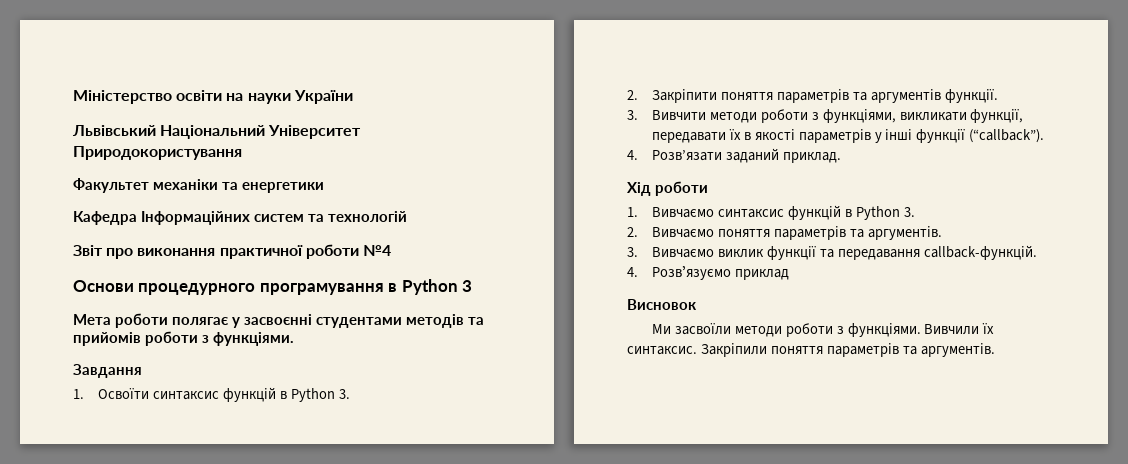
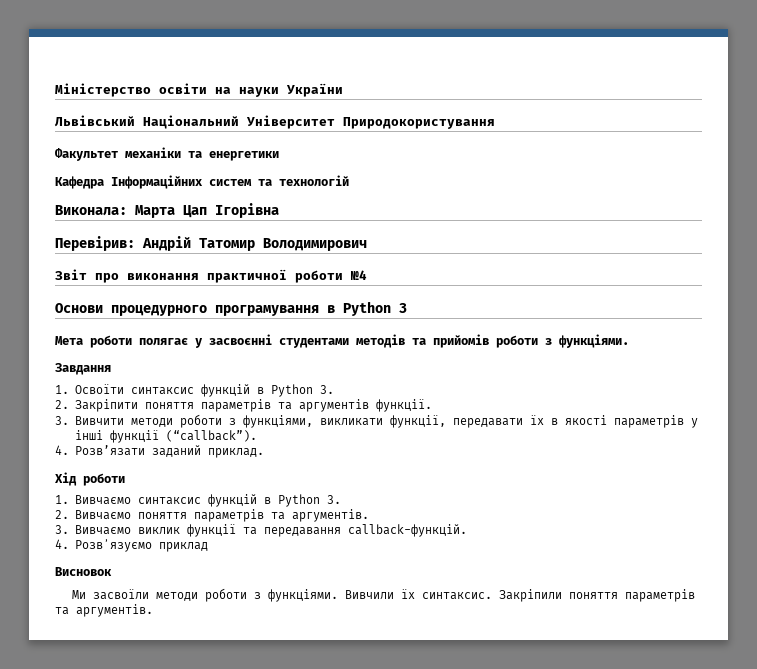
+ Виконала: Марта Цап Ігорівна
+ Перевірив: Андрій Татомир Володимирович

